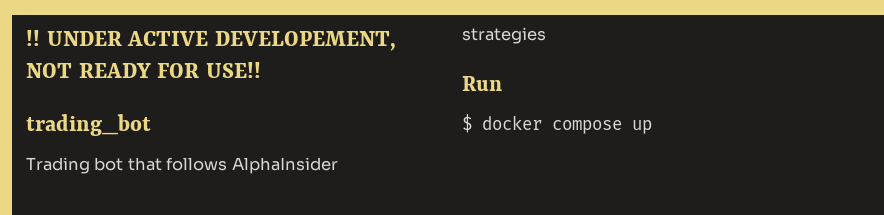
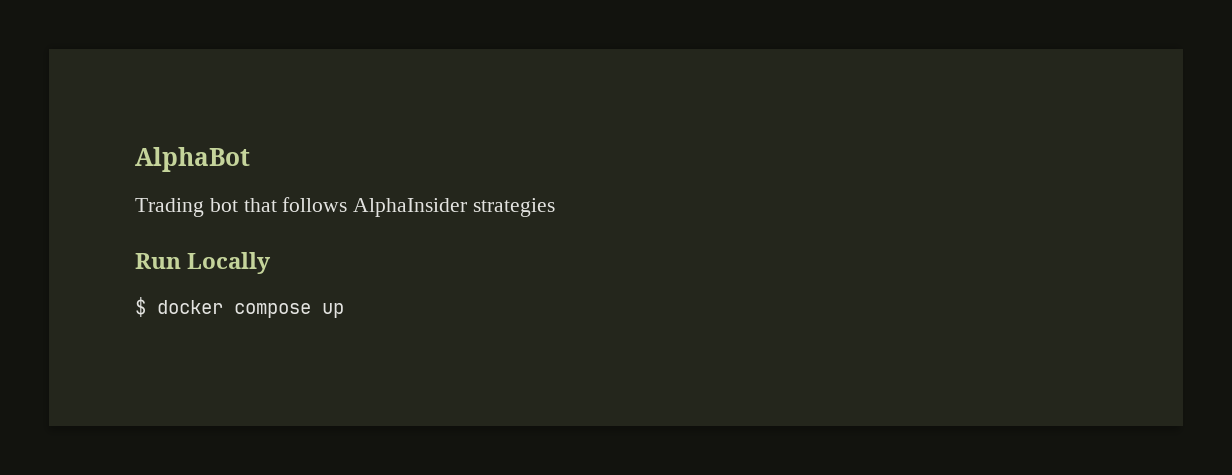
- !! UNDER ACTIVE DEVELOPEMENT, NOT READY FOR USE!!
- trading_bot
+ AlphaBot
- Run
+ Run Locally

